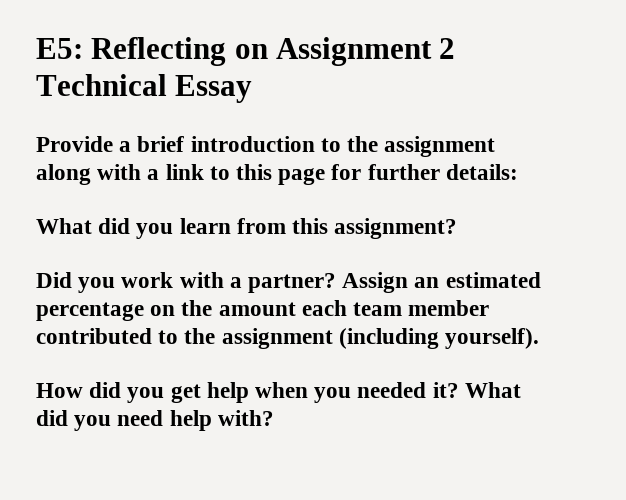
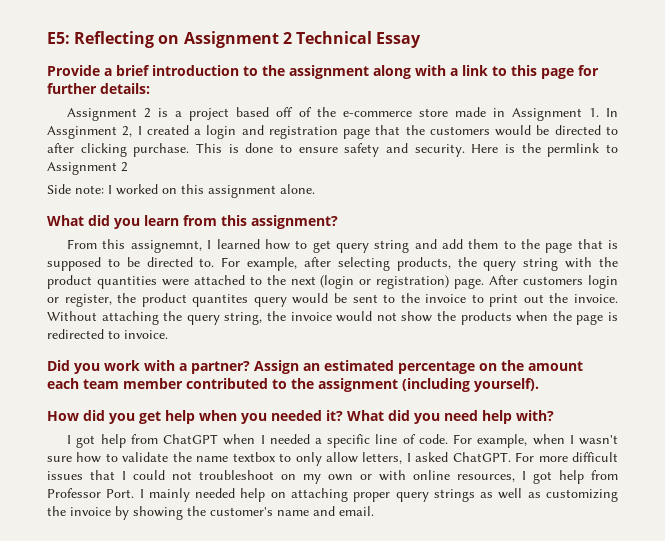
+ Assignment 2 is a project based off of the e-commerce store made in Assignment 1. In Assginment 2, I created a login and registration page that the customers would be directed to after clicking purchase. This is done to ensure safety and security. Here is the permlink to Assignment 2
+ Side note: I worked on this assignment alone.
+ From this assignemnt, I learned how to get query string and add them to the page that is supposed to be directed to. For example, after selecting products, the query string with the product quantities were attached to the next (login or registration) page. After customers login or register, the product quantites query would be sent to the invoice to print out the invoice. Without attaching the query string, the invoice would not show the products when the page is redirected to invoice.
+ I got help from ChatGPT when I needed a specific line of code. For example, when I wasn't sure how to validate the name textbox to only allow letters, I asked ChatGPT. For more difficult issues that I could not troubleshoot on my own or with online resources, I got help from Professor Port. I mainly needed help on attaching proper query strings as well as customizing the invoice by showing the customer's name and email.

